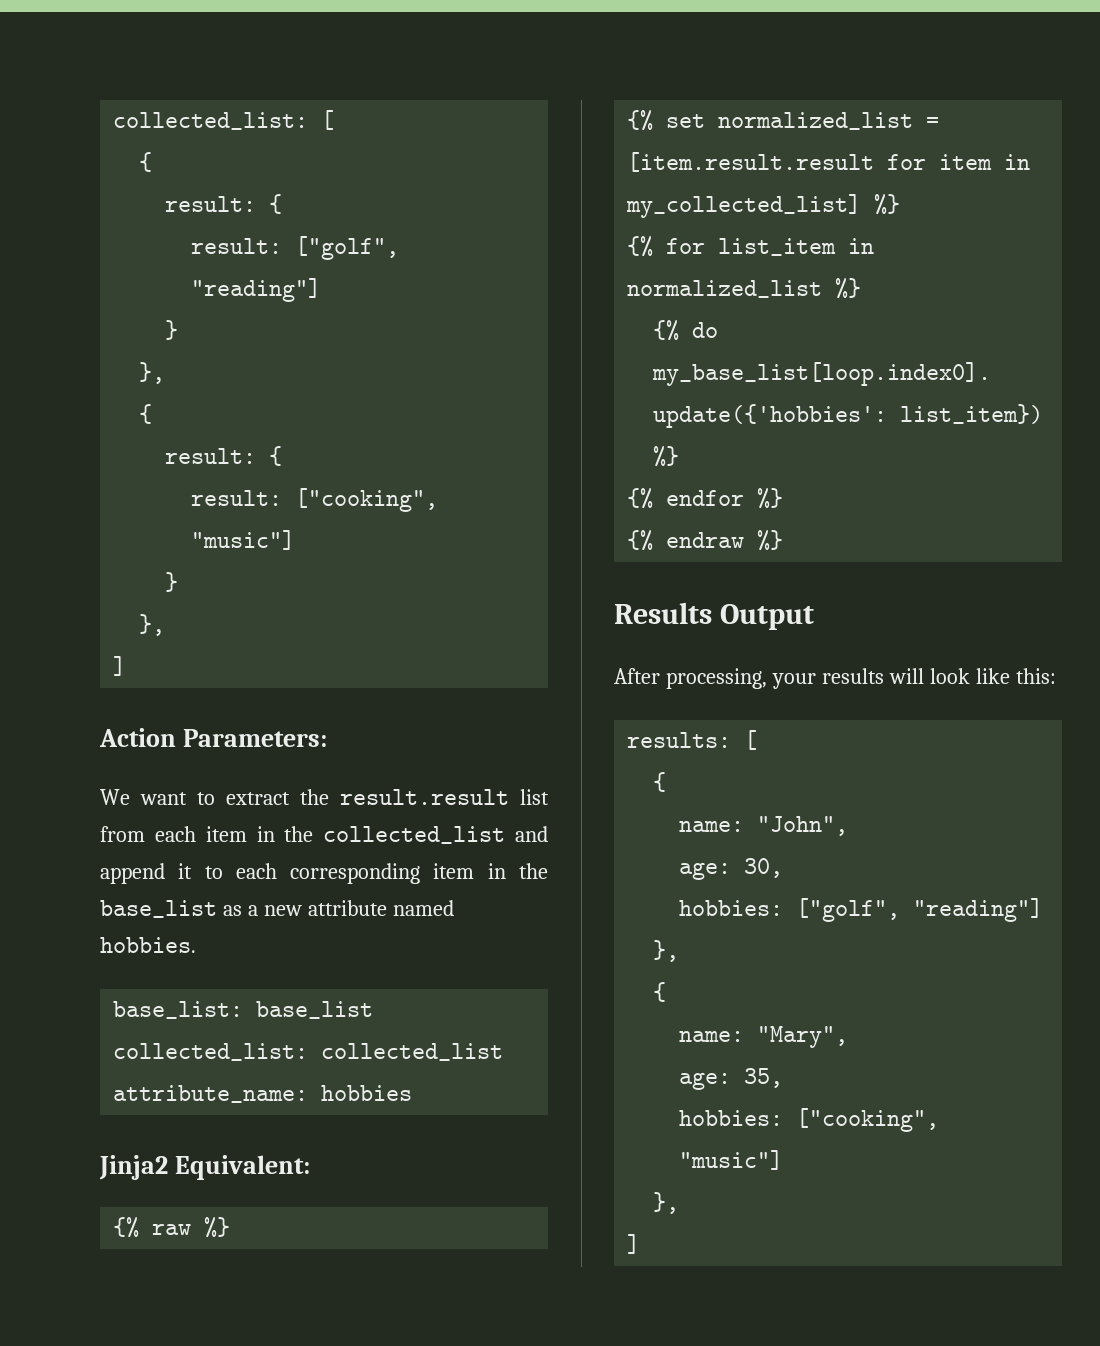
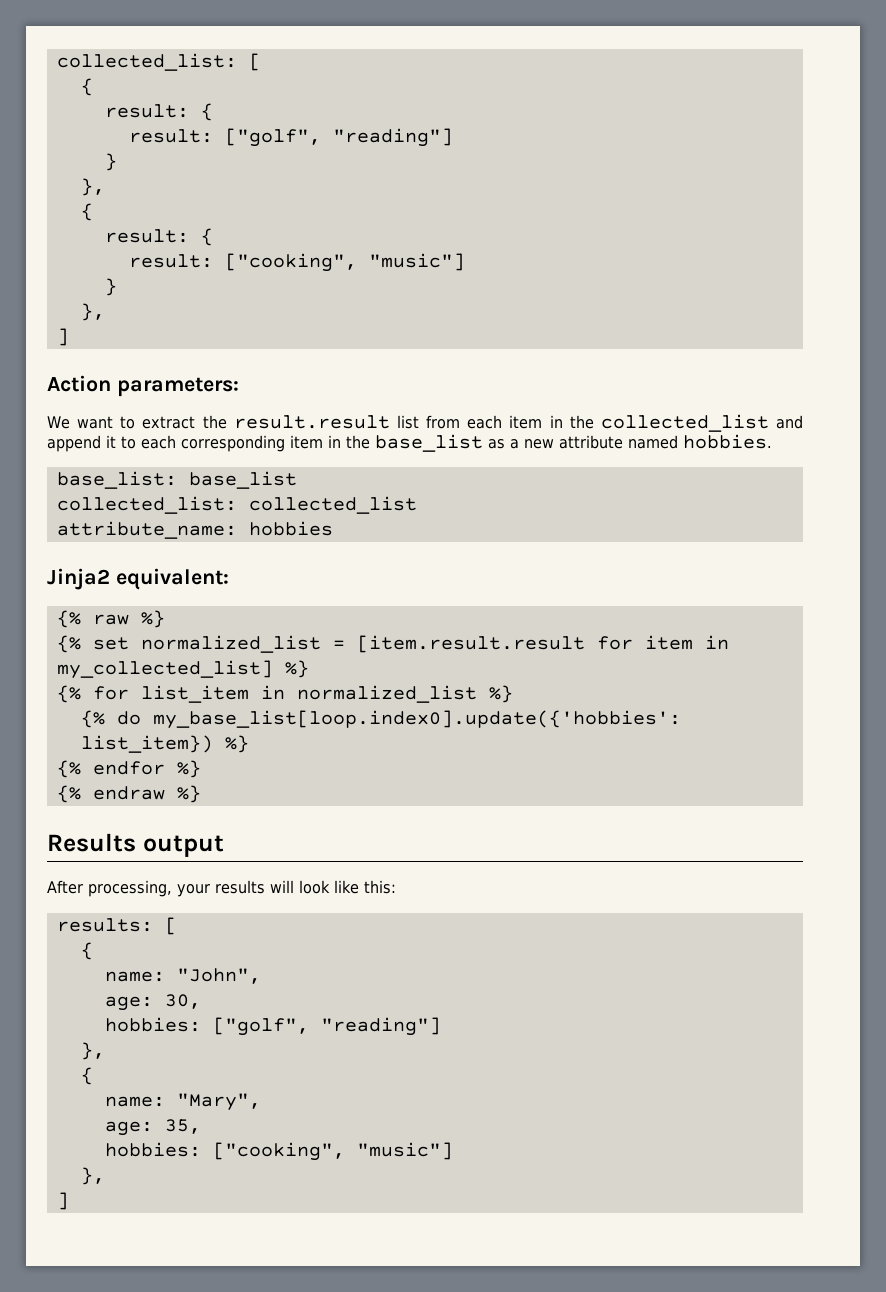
- Action Parameters:
+ Action parameters:
- Jinja2 Equivalent:
+ Jinja2 equivalent:
- Results Output
+ Results output

